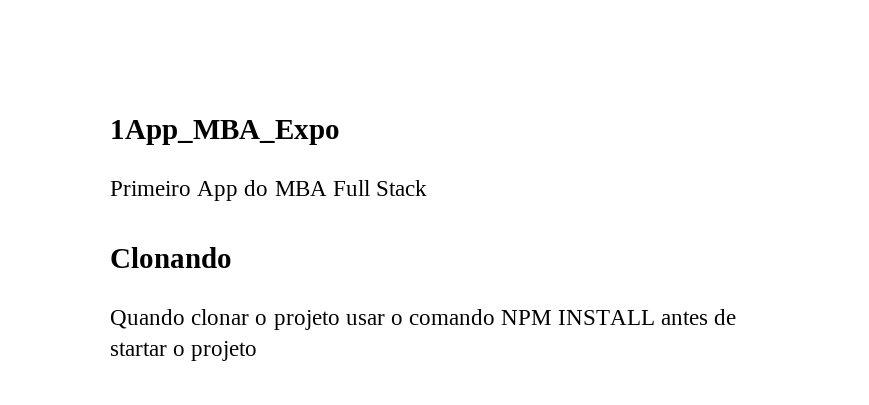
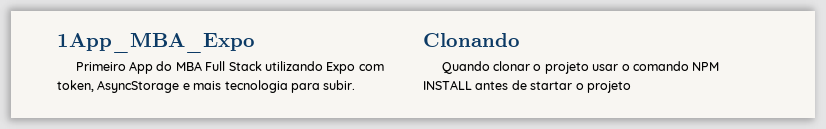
- Primeiro App do MBA Full Stack
+ Primeiro App do MBA Full Stack utilizando Expo com token, AsyncStorage e mais tecnologia para subir.

